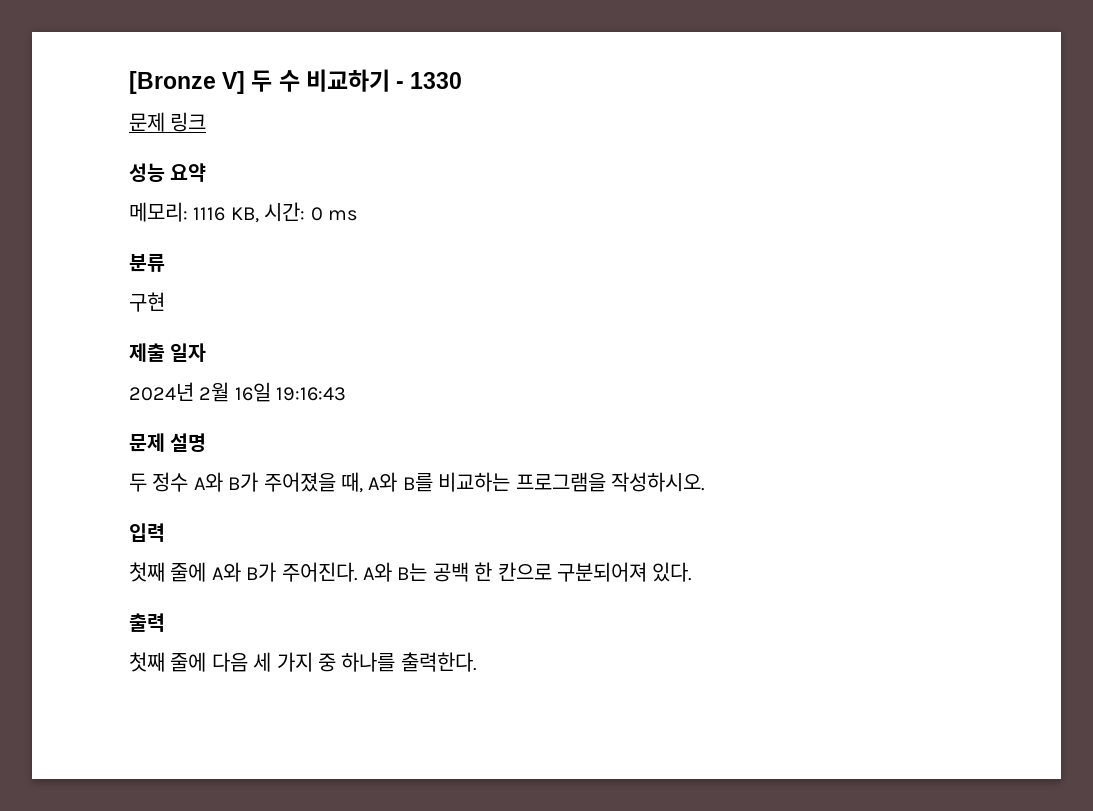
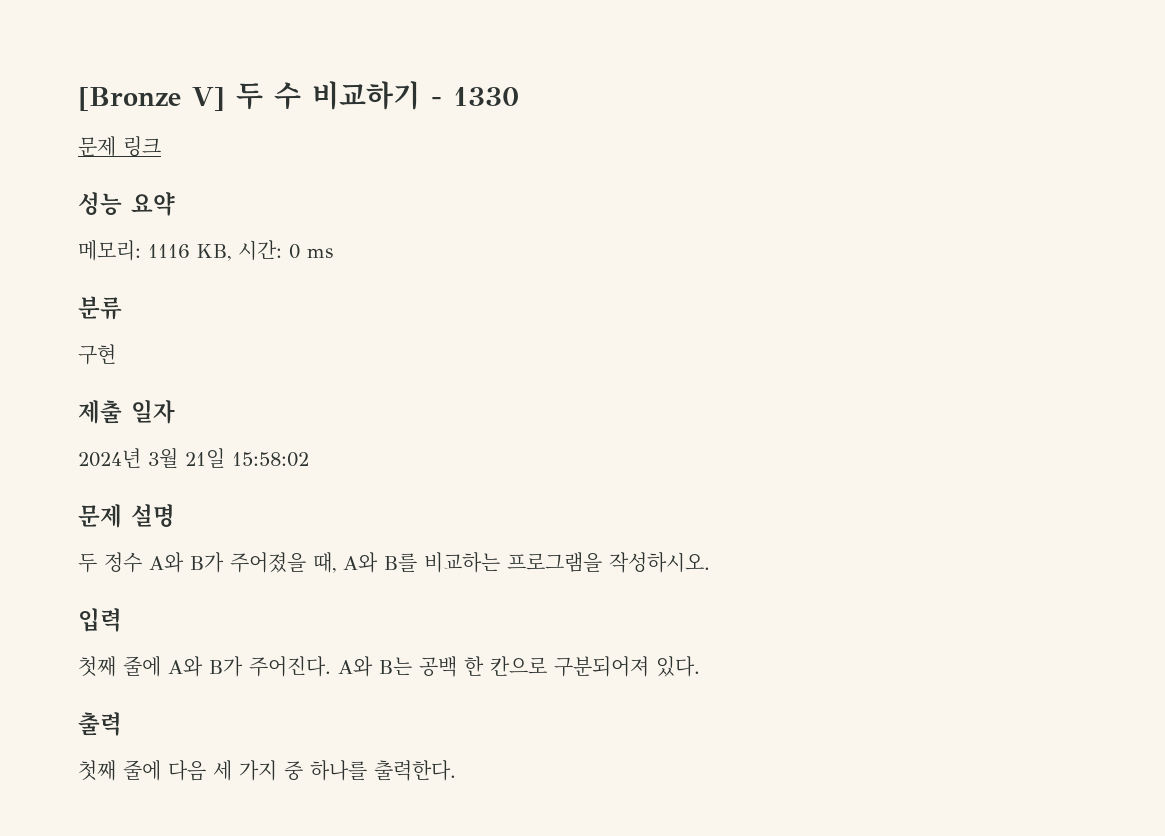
- 2024년 2월 16일 19:16:43
+ 2024년 3월 21일 15:58:02

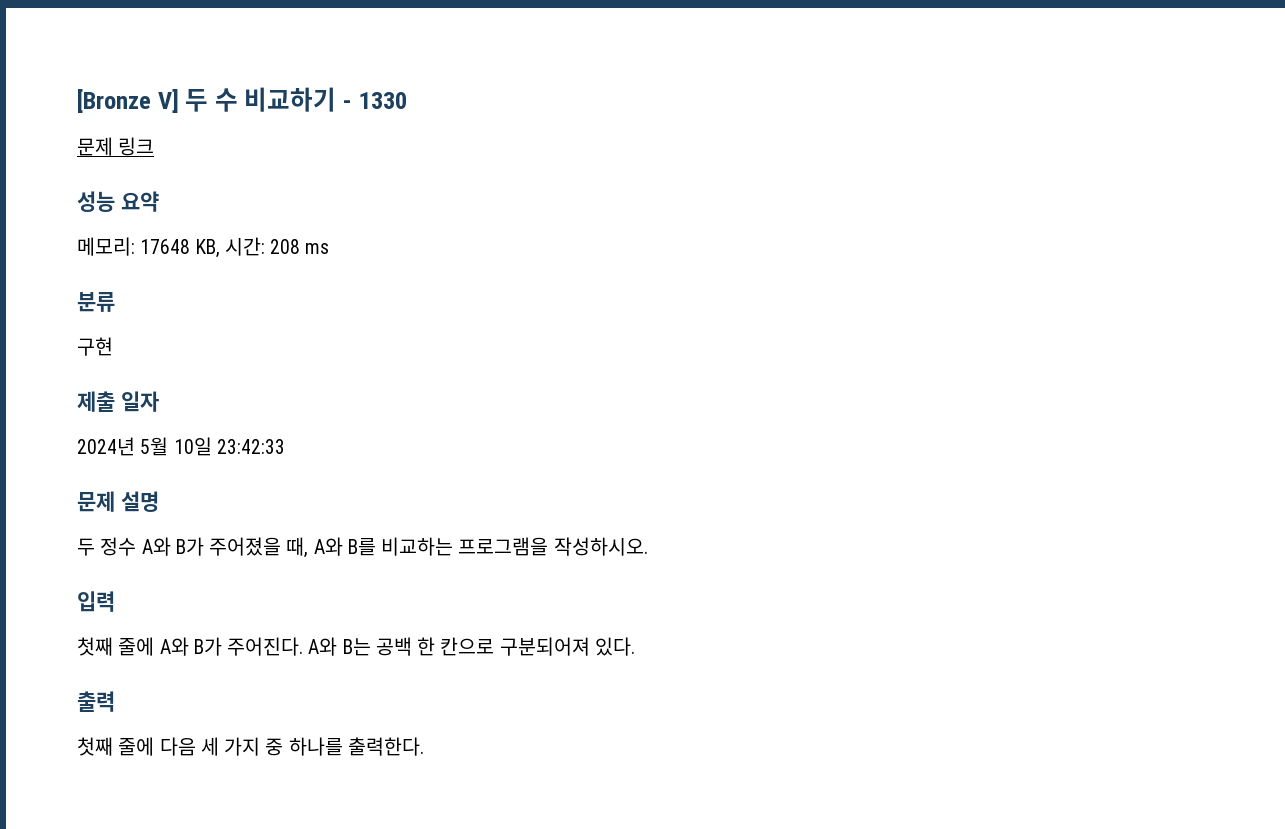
- 메모리: 1116 KB, 시간: 0 ms
+ 메모리: 17648 KB, 시간: 208 ms
- 2024년 3월 21일 15:58:02
+ 2024년 5월 10일 23:42:33

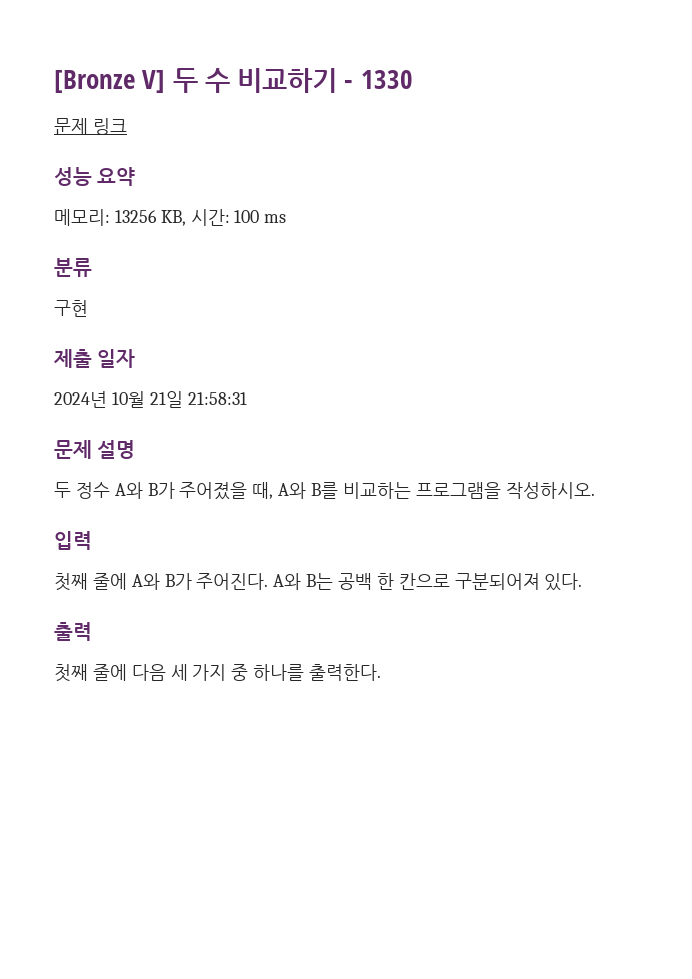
- 메모리: 17648 KB, 시간: 208 ms
+ 메모리: 13256 KB, 시간: 100 ms
- 2024년 5월 10일 23:42:33
+ 2024년 10월 21일 21:58:31

